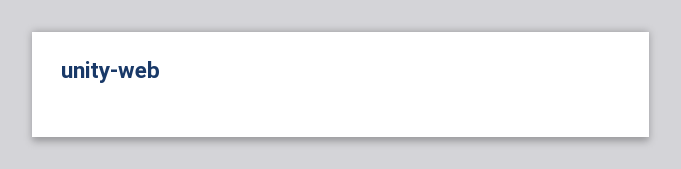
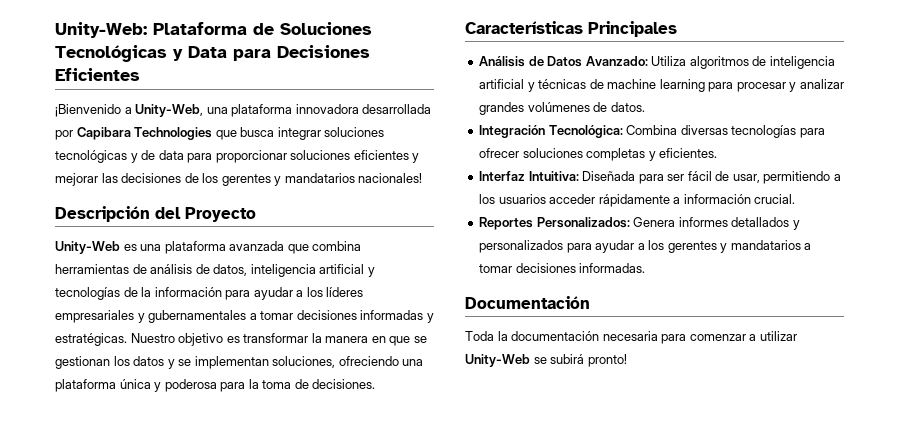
- unity-web
+ Unity-Web: Plataforma de Soluciones Tecnológicas y Data para Decisiones Eficientes
+ ¡Bienvenido a Unity-Web, una plataforma innovadora desarrollada por Capibara Technologies que busca integrar soluciones tecnológicas y de data para proporcionar soluciones eficientes y mejorar las decisiones de los gerentes y mandatarios nacionales!
+ Descripción del Proyecto
+ Unity-Web es una plataforma avanzada que combina herramientas de análisis de datos, inteligencia artificial y tecnologías de la información para ayudar a los líderes empresariales y gubernamentales a tomar decisiones informadas y estratégicas. Nuestro objetivo es transformar la manera en que se gestionan los datos y se implementan soluciones, ofreciendo una plataforma única y poderosa para la toma de decisiones.
+ Características Principales
+ Análisis de Datos Avanzado: Utiliza algoritmos de inteligencia artificial y técnicas de machine learning para procesar y analizar grandes volúmenes de datos.
+ Integración Tecnológica: Combina diversas tecnologías para ofrecer soluciones completas y eficientes.
+ Interfaz Intuitiva: Diseñada para ser fácil de usar, permitiendo a los usuarios acceder rápidamente a información crucial.
+ Reportes Personalizados: Genera informes detallados y personalizados para ayudar a los gerentes y mandatarios a tomar decisiones informadas.
+ Documentación
+ Toda la documentación necesaria para comenzar a utilizar Unity-Web se subirá pronto!

